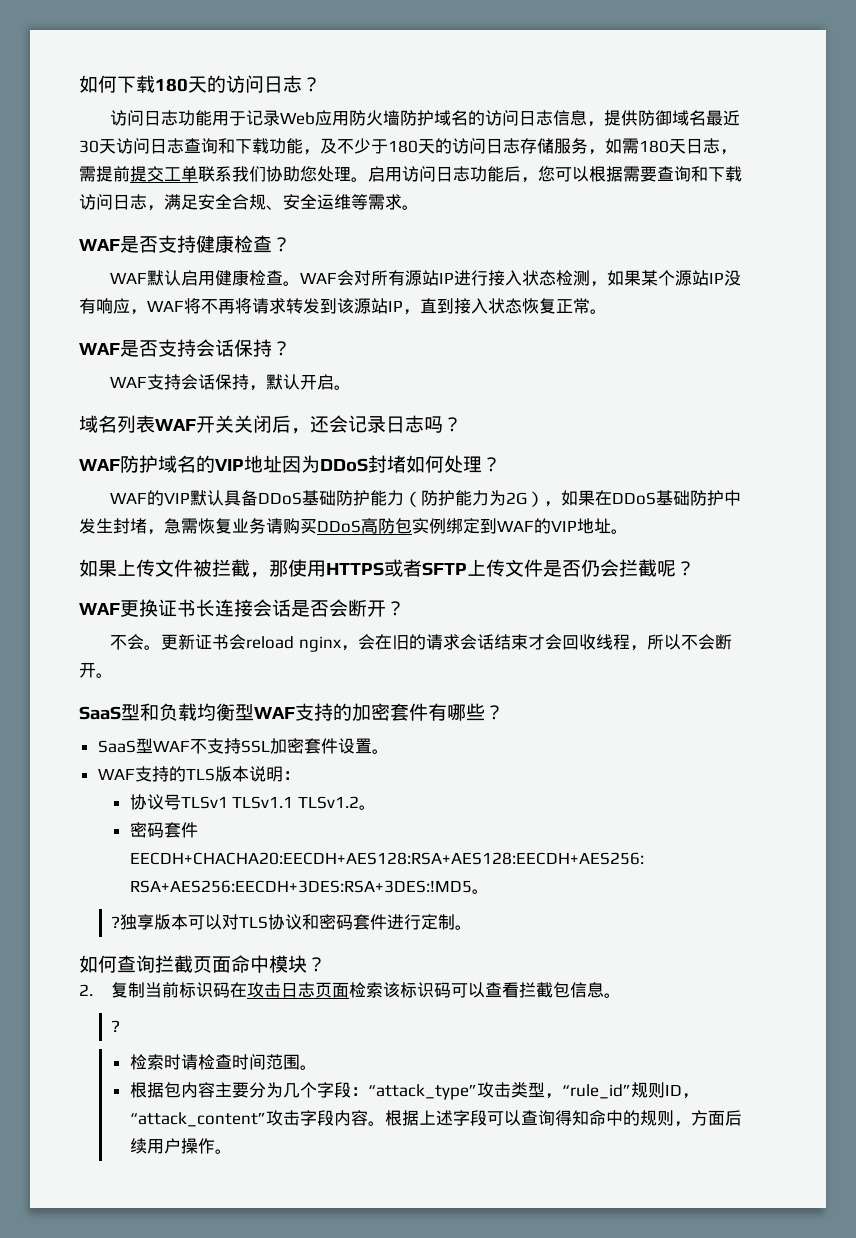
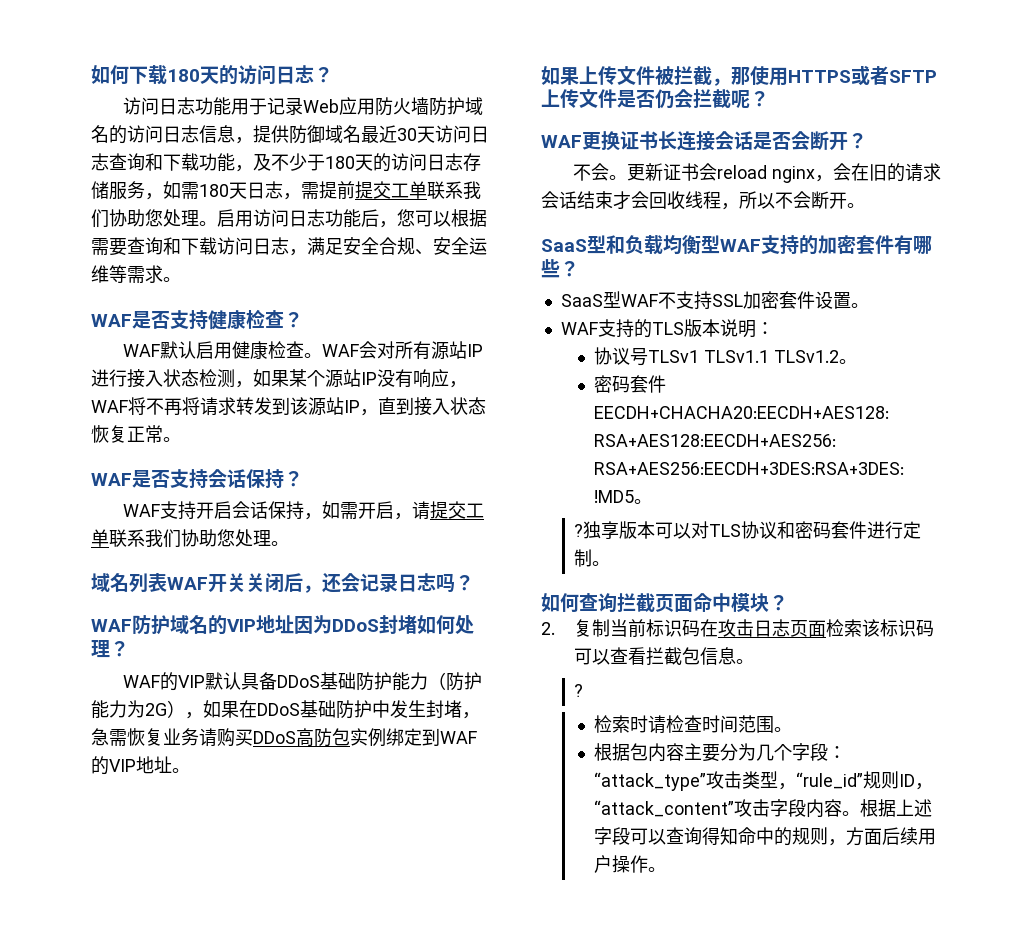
- WAF支持会话保持，默认开启。
+ WAF支持开启会话保持，如需开启，请提交工单联系我们协助您处理。

